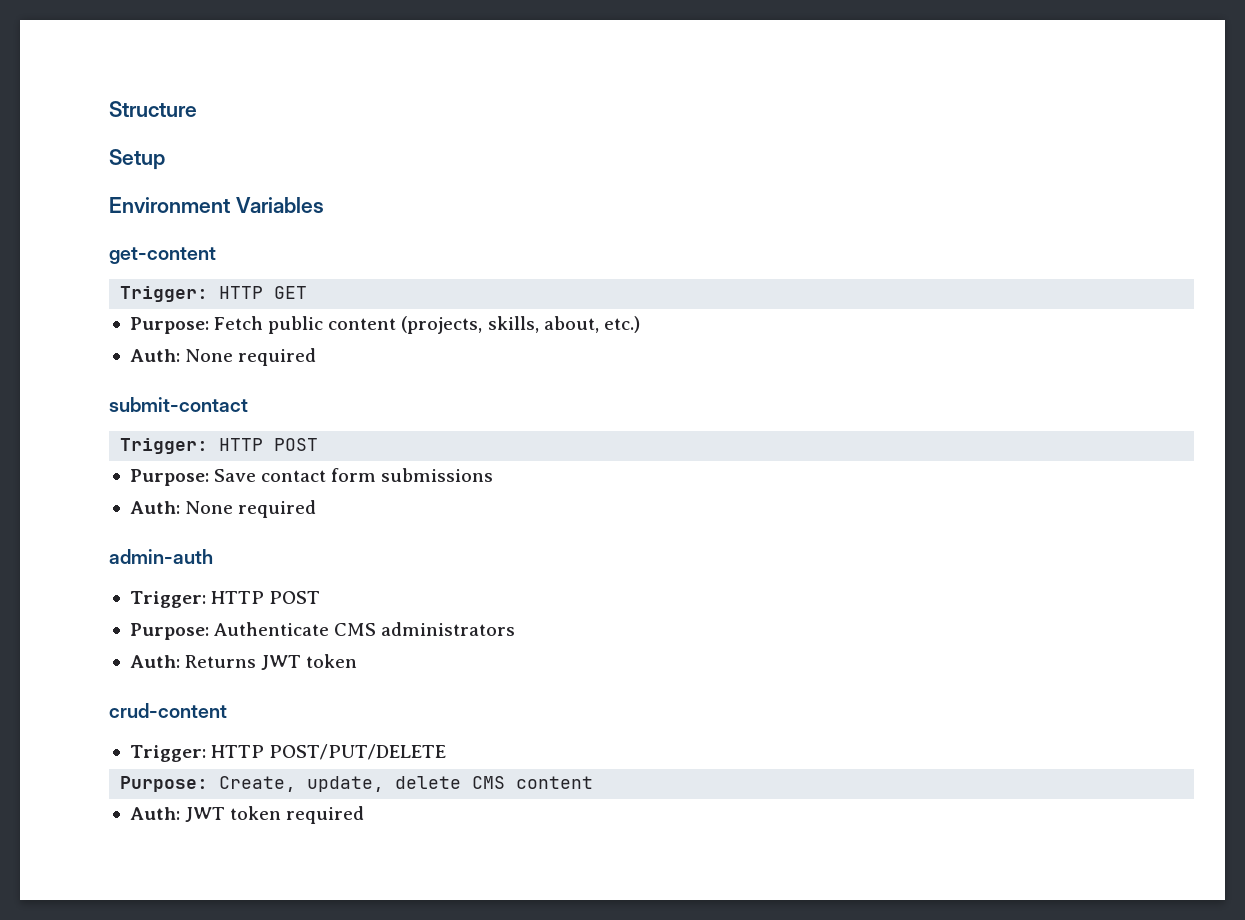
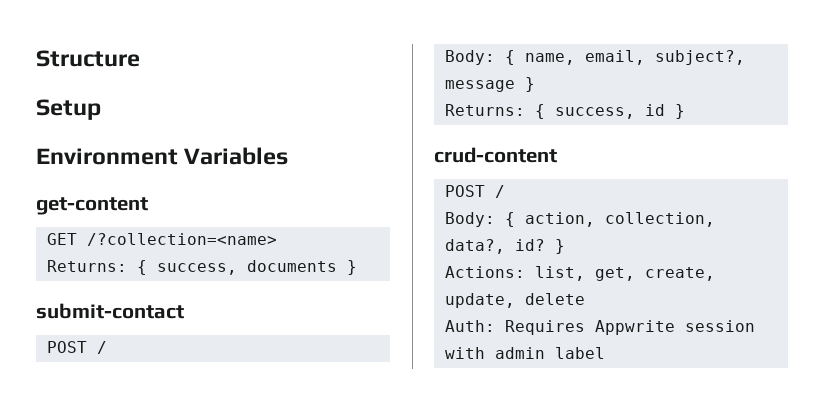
- Trigger: HTTP GET
- Purpose: Fetch public content (projects, skills, about, etc.)
- Auth: None required
+ GET /?collection=<name>
+ Returns: { success, documents }
  submit-contact
- Trigger: HTTP POST
- Purpose: Save contact form submissions
- Auth: None required
- admin-auth
- Trigger: HTTP POST
- Purpose: Authenticate CMS administrators
- Auth: Returns JWT token
+ POST /
+ Body: { name, email, subject?, message }
+ Returns: { success, id }
  crud-content
- Trigger: HTTP POST/PUT/DELETE
- Purpose: Create, update, delete CMS content
- Auth: JWT token required
+ POST /
+ Body: { action, collection, data?, id? }
+ Actions: list, get, create, update, delete
+ Auth: Requires Appwrite session with admin label

